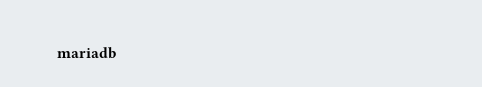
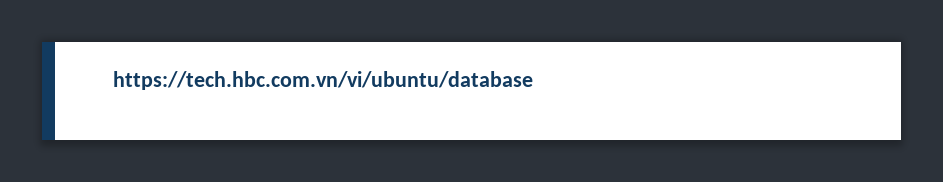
- mariadb
+ https://tech.hbc.com.vn/vi/ubuntu/database

